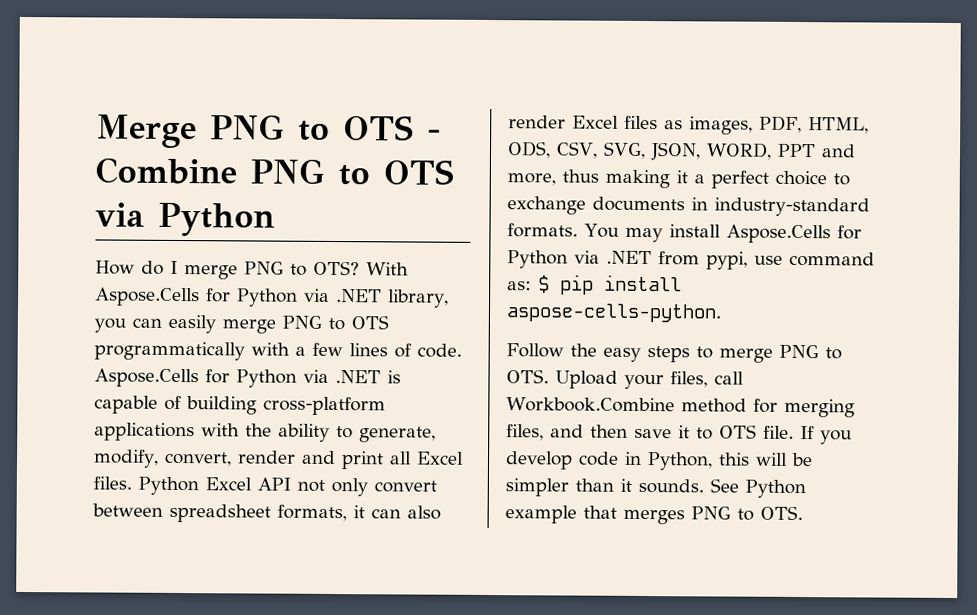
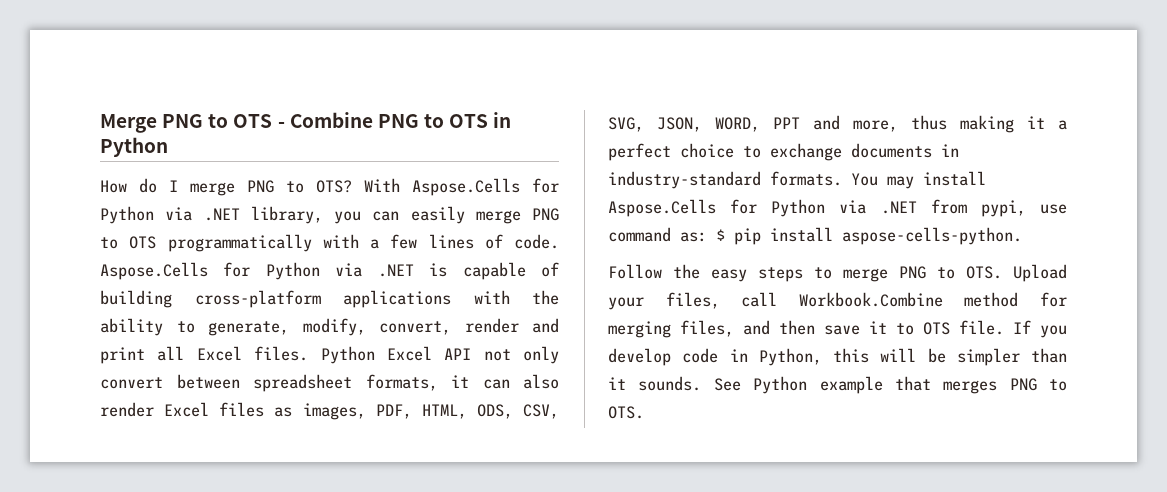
- Merge PNG to OTS - Combine PNG to OTS via Python
+ Merge PNG to OTS - Combine PNG to OTS in Python

